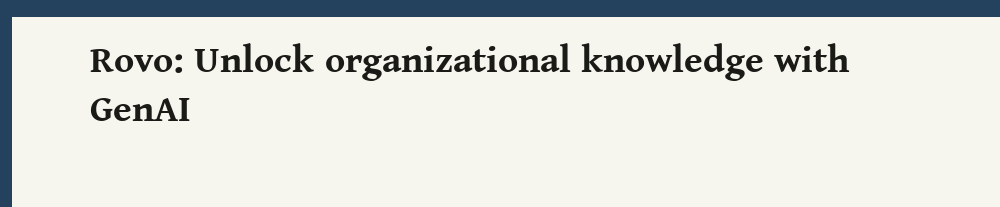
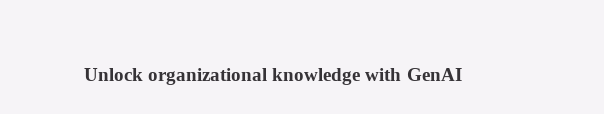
- Rovo: Unlock organizational knowledge with GenAI
+ Unlock organizational knowledge with GenAI

